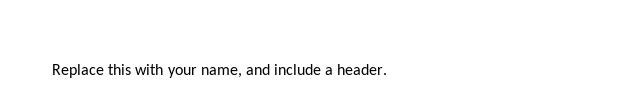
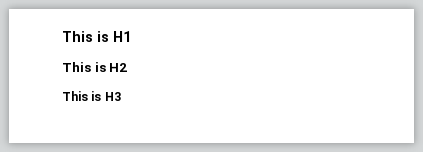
- Replace this with your name, and include a header.
+ This is H1
+ This is H2
+ This is H3

